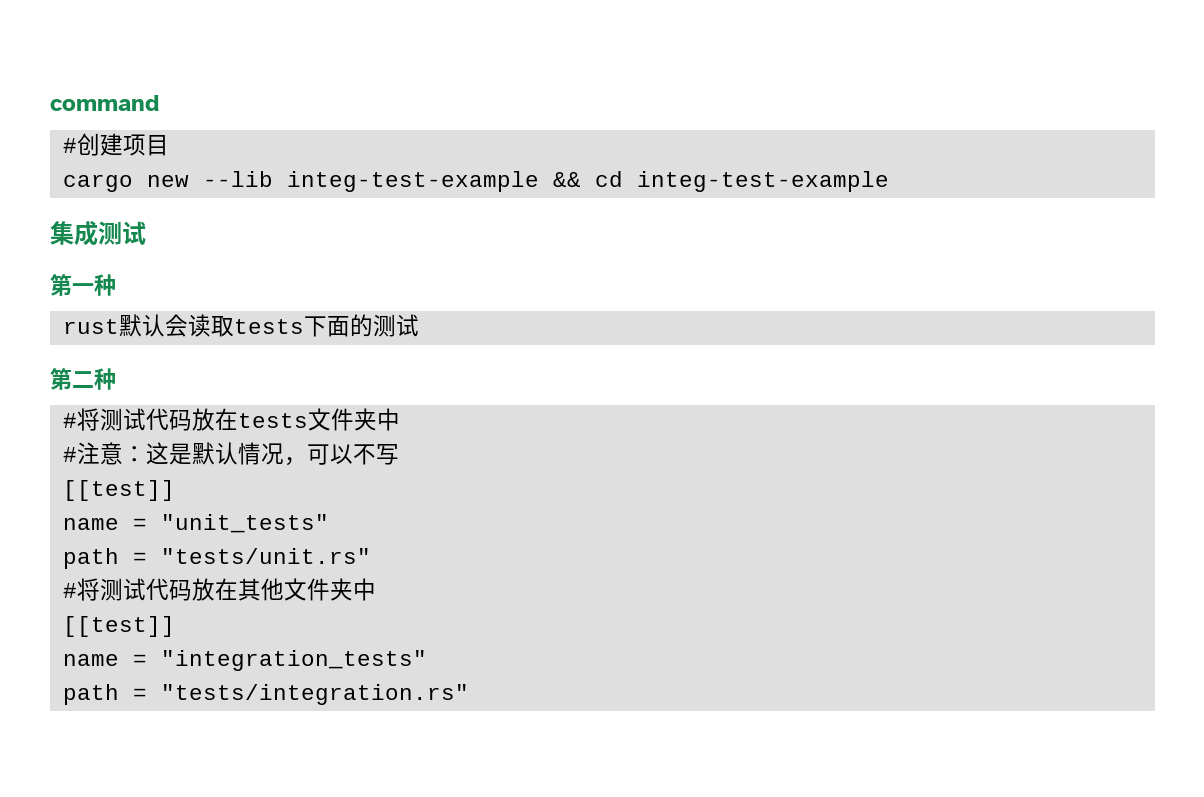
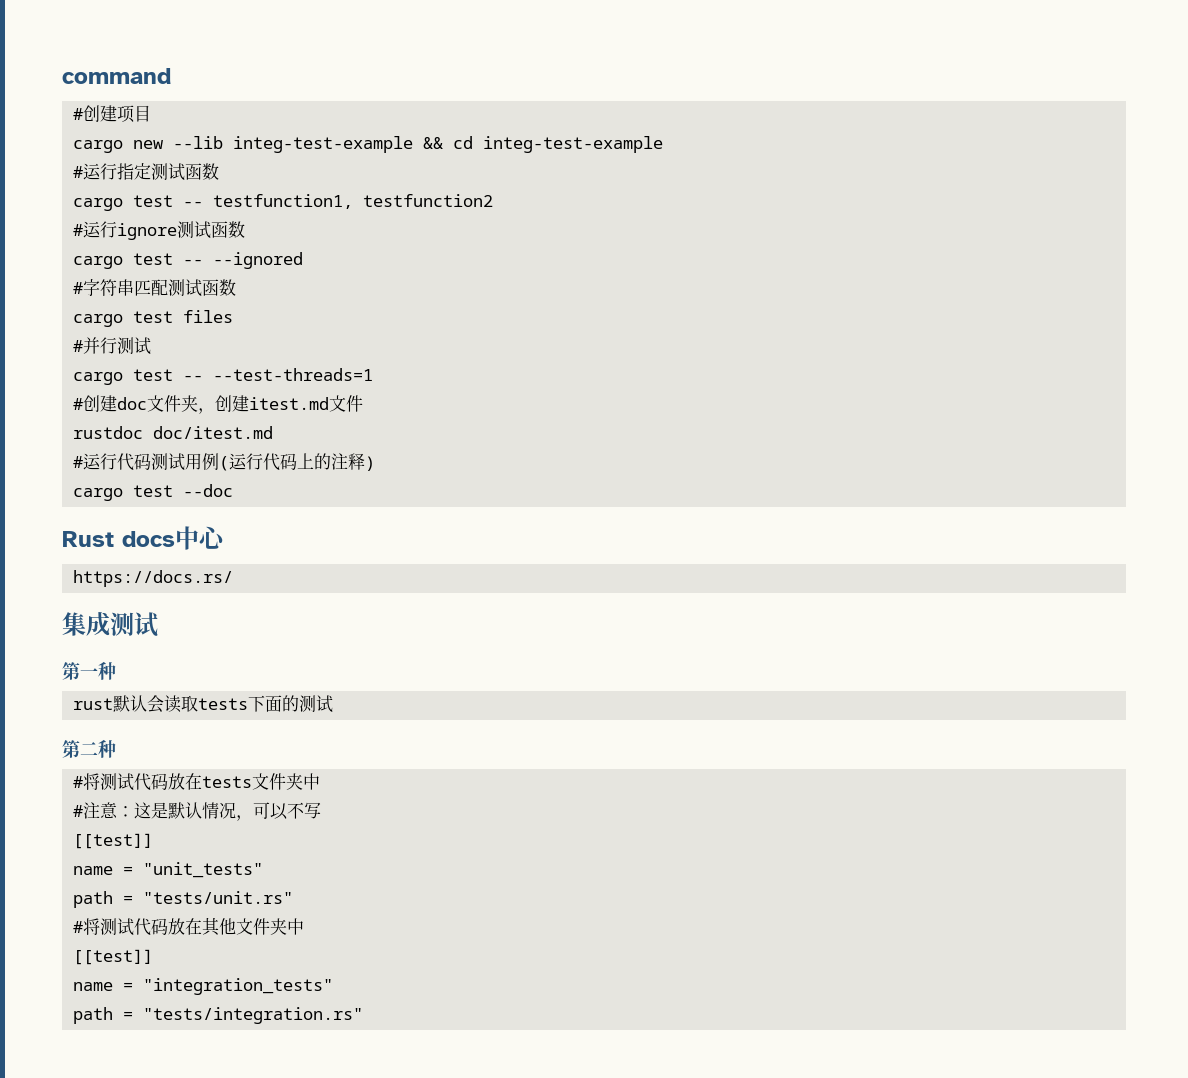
+ #运行指定测试函数
+ cargo test -- testfunction1, testfunction2
+ #运行ignore测试函数
+ cargo test -- --ignored
+ #字符串匹配测试函数
+ cargo test files
+ #并行测试
+ cargo test -- --test-threads=1
+ #创建doc文件夹，创建itest.md文件
+ rustdoc doc/itest.md
+ #运行代码测试用例(运行代码上的注释)
+ cargo test --doc
+ Rust docs中心
+ https://docs.rs/

